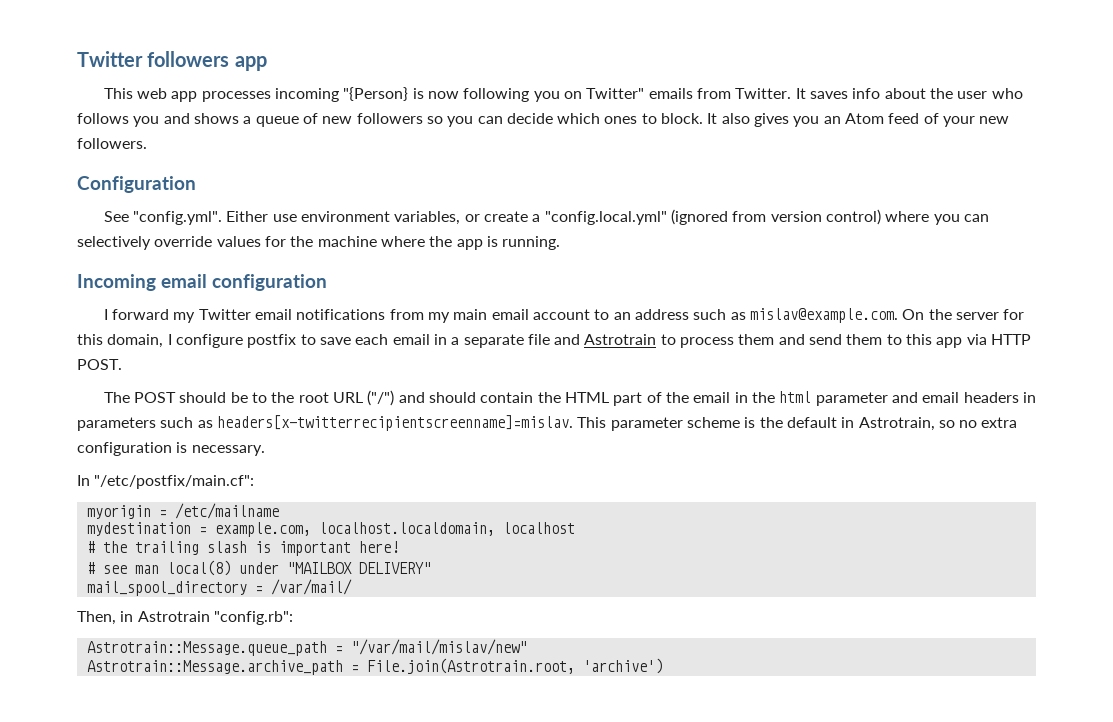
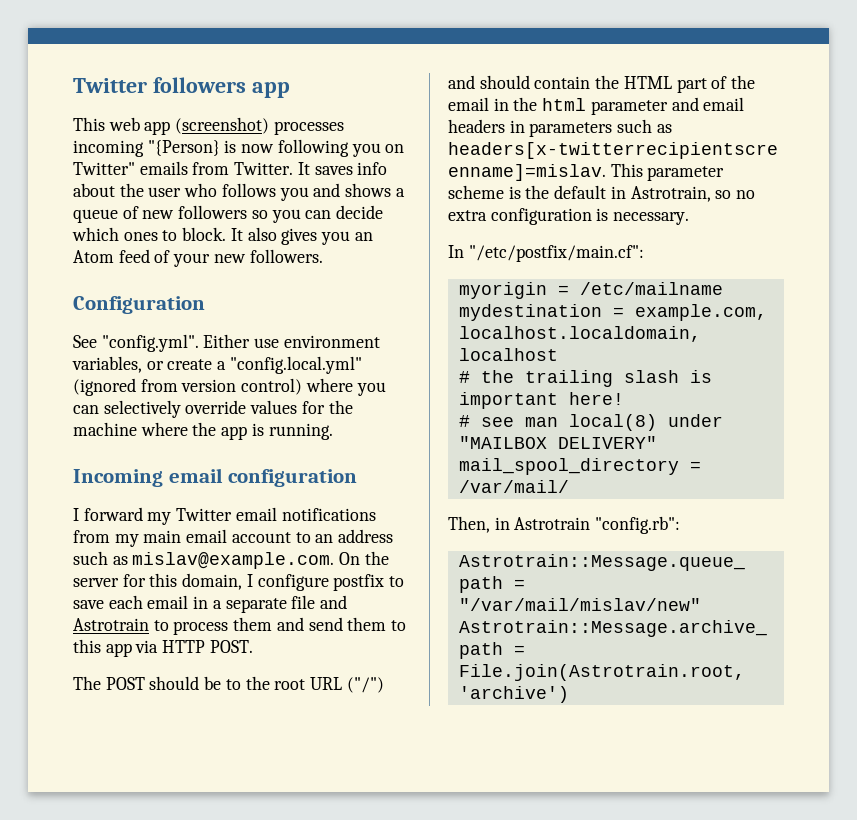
- This web app processes incoming "{Person} is now following you on Twitter" emails from Twitter.
+ This web app (screenshot) processes incoming "{Person} is now following you on Twitter" emails from Twitter.

